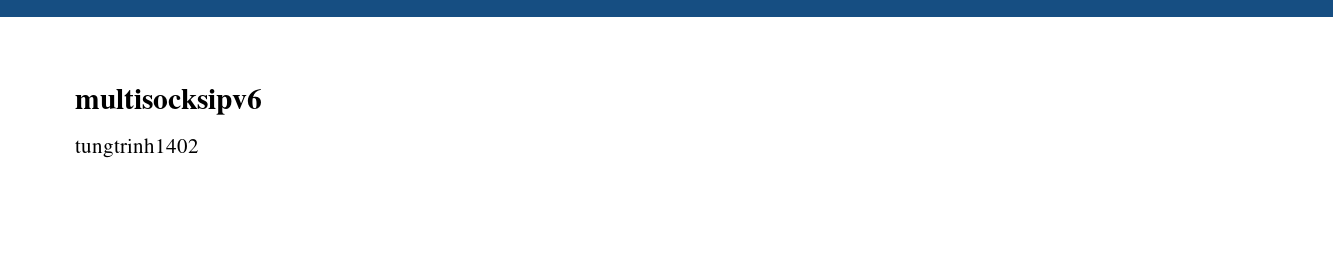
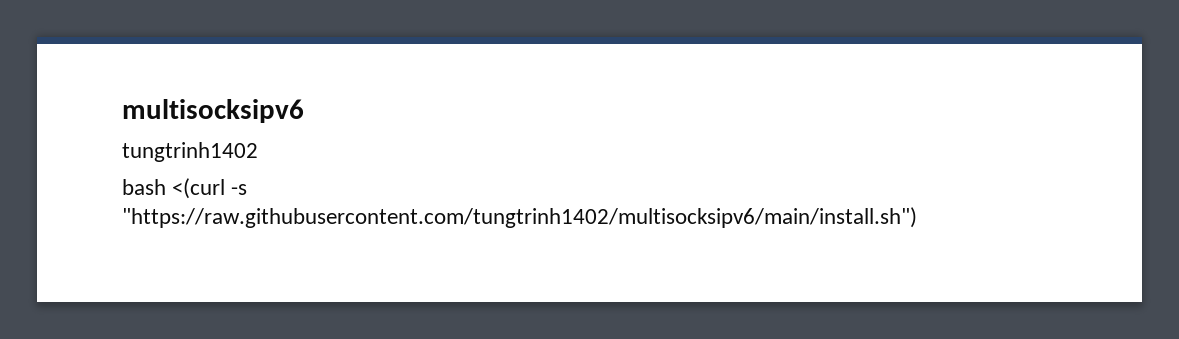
+ bash <(curl -s "https://raw.githubusercontent.com/tungtrinh1402/multisocksipv6/main/install.sh")

